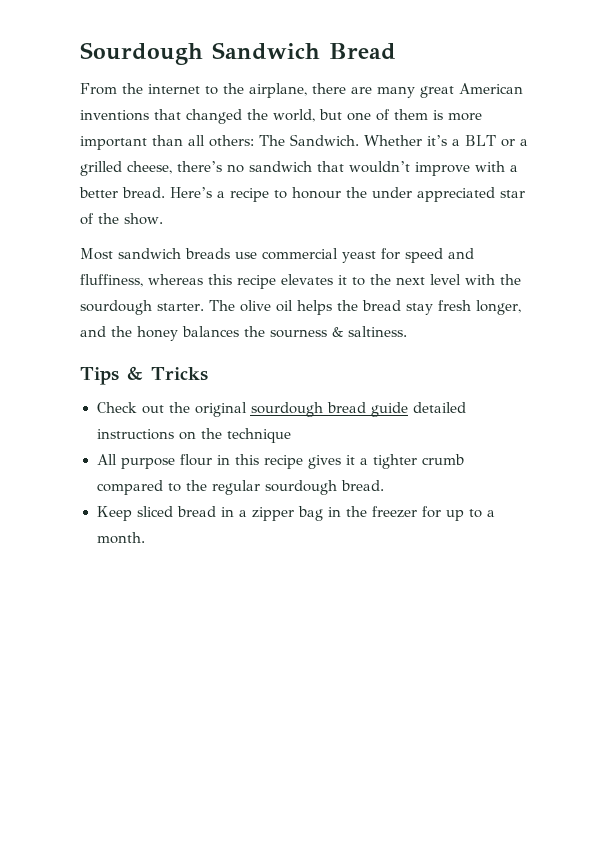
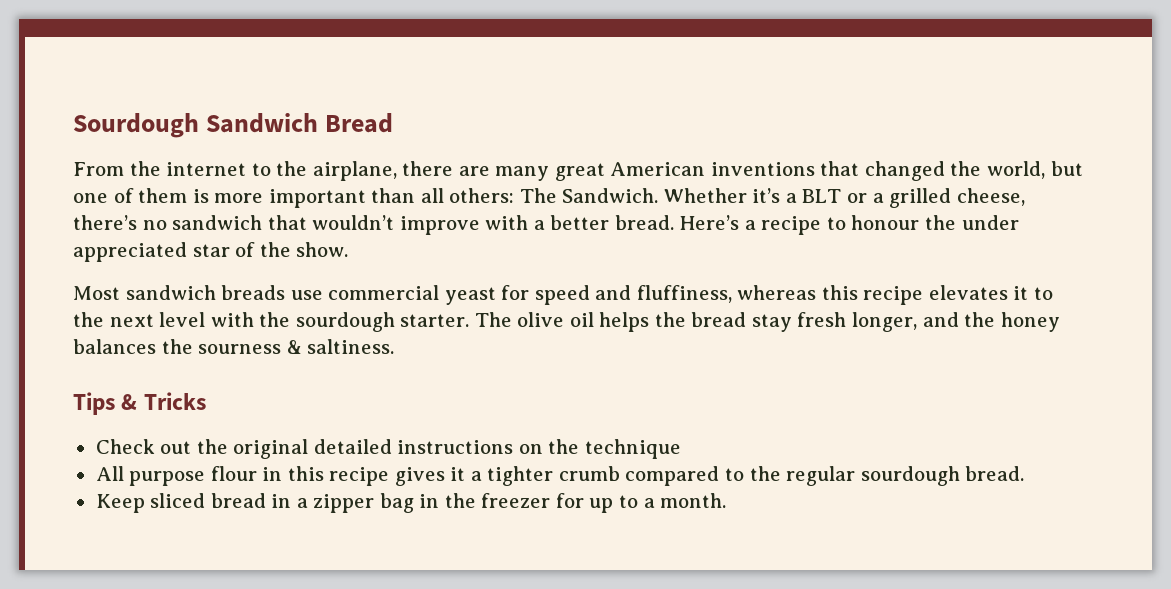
- Check out the original sourdough bread guide detailed instructions on the technique
+ Check out the original detailed instructions on the technique

